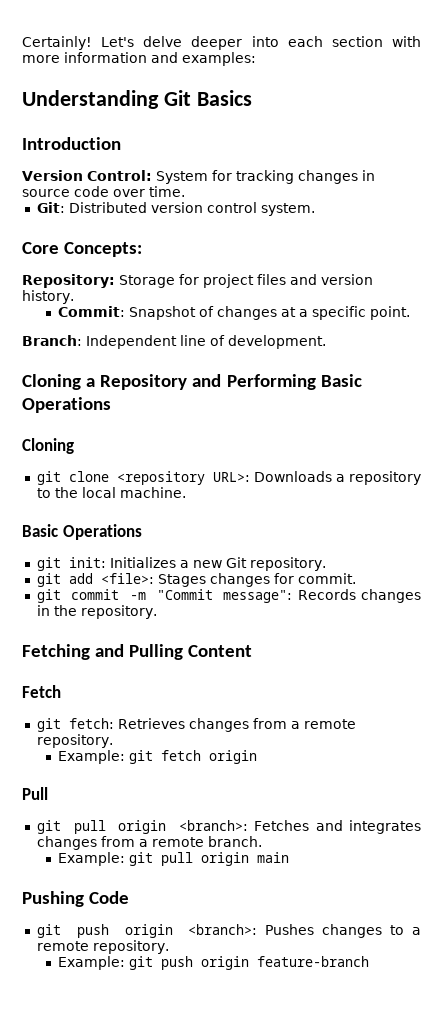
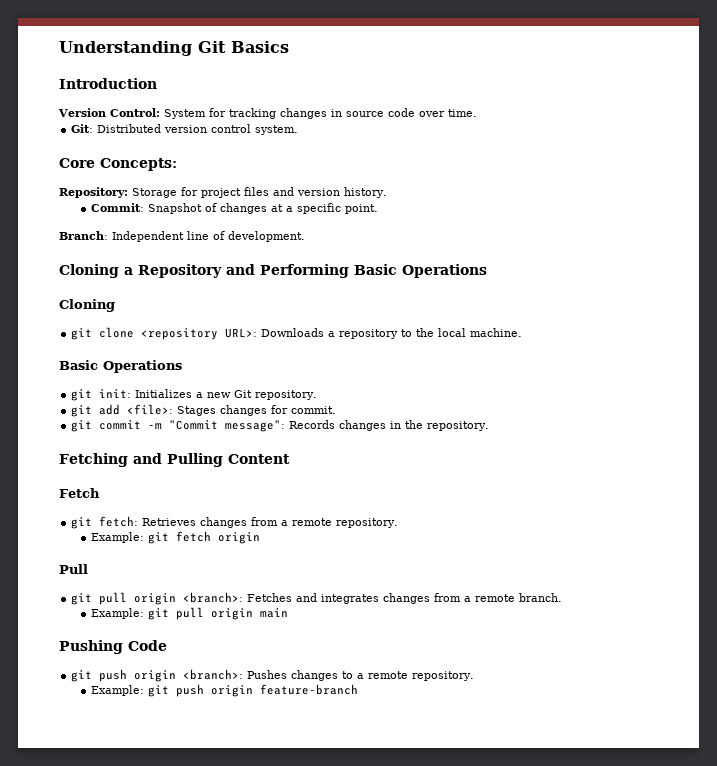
- Certainly! Let's delve deeper into each section with more information and examples:

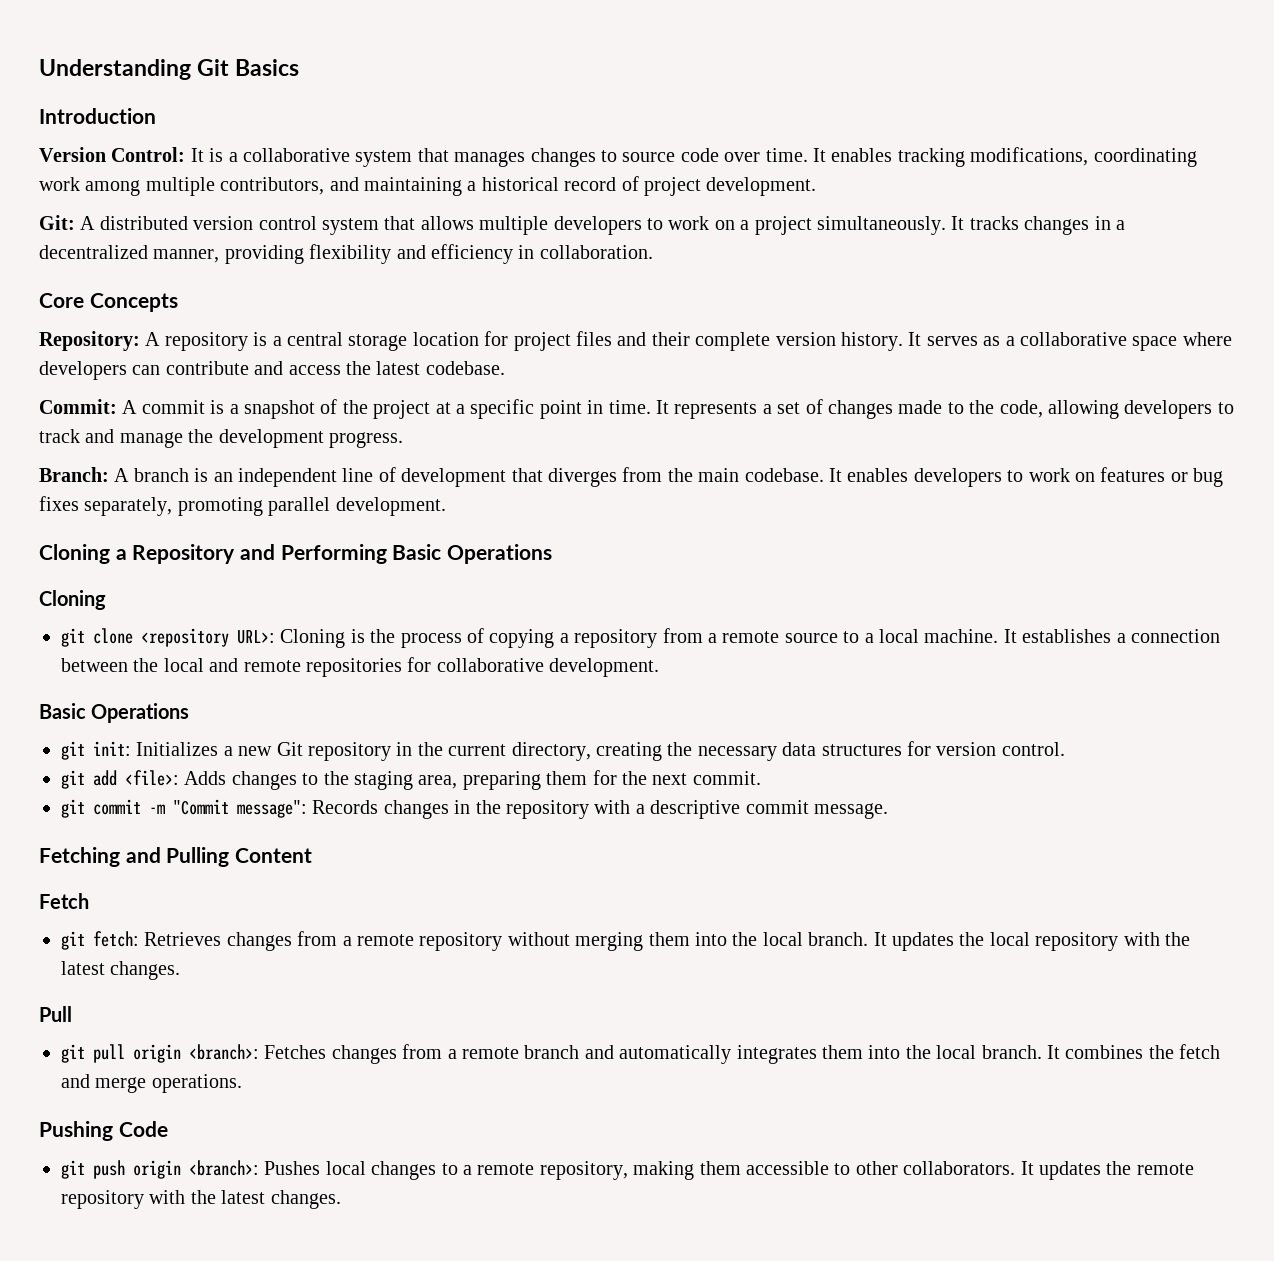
- Version Control: System for tracking changes in source code over time.
- Git: Distributed version control system.
+ Version Control: It is a collaborative system that manages changes to source code over time. It enables tracking modifications, coordinating work among multiple contributors, and maintaining a historical record of project development.
+ Git: A distributed version control system that allows multiple developers to work on a project simultaneously. It tracks changes in a decentralized manner, providing flexibility and efficiency in collaboration.
- Core Concepts:
+ Core Concepts
- Repository: Storage for project files and version history.
- Commit: Snapshot of changes at a specific point.
- Branch: Independent line of development.
+ Repository: A repository is a central storage location for project files and their complete version history. It serves as a collaborative space where developers can contribute and access the latest codebase.
+ Commit: A commit is a snapshot of the project at a specific point in time. It represents a set of changes made to the code, allowing developers to track and manage the development progress.
+ Branch: A branch is an independent line of development that diverges from the main codebase. It enables developers to work on features or bug fixes separately, promoting parallel development.
- git clone <repository URL>: Downloads a repository to the local machine.
+ git clone <repository URL>: Cloning is the process of copying a repository from a remote source to a local machine. It establishes a connection between the local and remote repositories for collaborative development.
- git init: Initializes a new Git repository.
- git add <file>: Stages changes for commit.
+ git init: Initializes a new Git repository in the current directory, creating the necessary data structures for version control.
+ git add <file>: Adds changes to the staging area, preparing them for the next commit.
- git commit -m "Commit message": Records changes in the repository.
+ git commit -m "Commit message": Records changes in the repository with a descriptive commit message.
- git fetch: Retrieves changes from a remote repository.
- Example: git fetch origin
+ git fetch: Retrieves changes from a remote repository without merging them into the local branch. It updates the local repository with the latest changes.
- git pull origin <branch>: Fetches and integrates changes from a remote branch.
- Example: git pull origin main
+ git pull origin <branch>: Fetches changes from a remote branch and automatically integrates them into the local branch. It combines the fetch and merge operations.
- git push origin <branch>: Pushes changes to a remote repository.
- Example: git push origin feature-branch
+ git push origin <branch>: Pushes local changes to a remote repository, making them accessible to other collaborators. It updates the remote repository with the latest changes.

